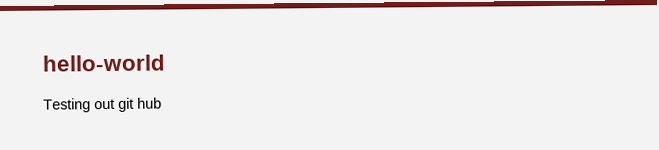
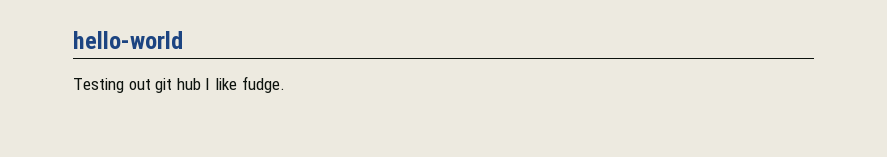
- Testing out git hub
+ Testing out git hub I like fudge.

